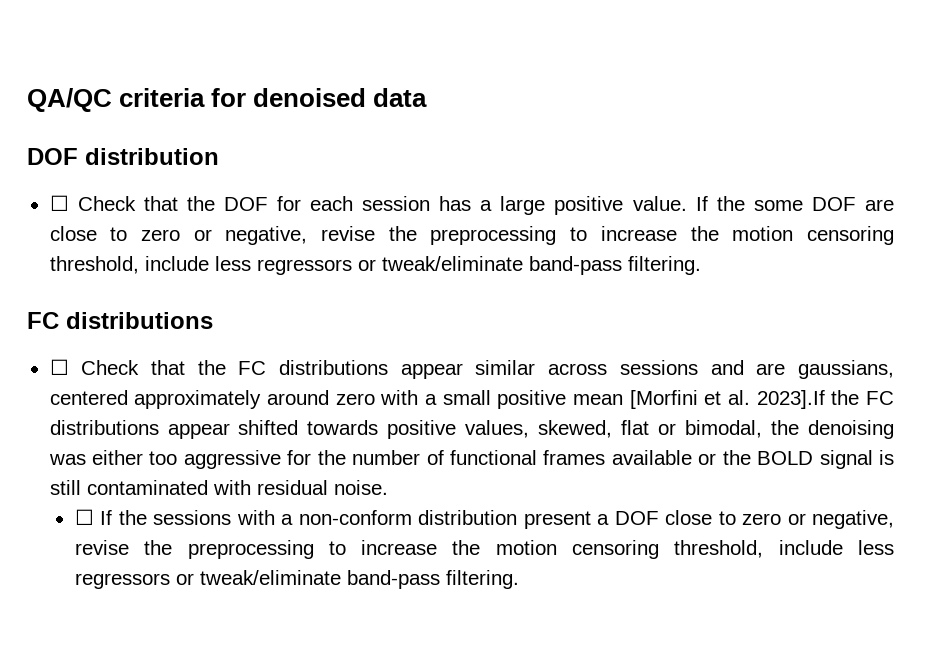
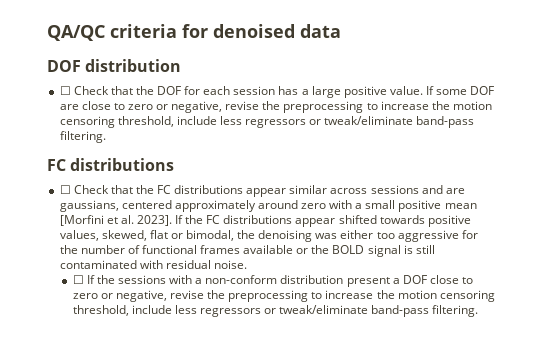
- If the some DOF are close to zero or negative, revise the preprocessing to increase the motion censoring threshold, include less regressors or tweak/eliminate band-pass filtering.
+ If some DOF are close to zero or negative, revise the preprocessing to increase the motion censoring threshold, include less regressors or tweak/eliminate band-pass filtering.
- ☐ Check that the FC distributions appear similar across sessions and are gaussians, centered approximately around zero with a small positive mean [Morfini et al. 2023].If the FC distributions appear shifted towards positive values, skewed, flat or bimodal, the denoising was either too aggressive for the number of functional frames available or the BOLD signal is still contaminated with residual noise.
+ ☐ Check that the FC distributions appear similar across sessions and are gaussians, centered approximately around zero with a small positive mean [Morfini et al. 2023]. If the FC distributions appear shifted towards positive values, skewed, flat or bimodal, the denoising was either too aggressive for the number of functional frames available or the BOLD signal is still contaminated with residual noise.

